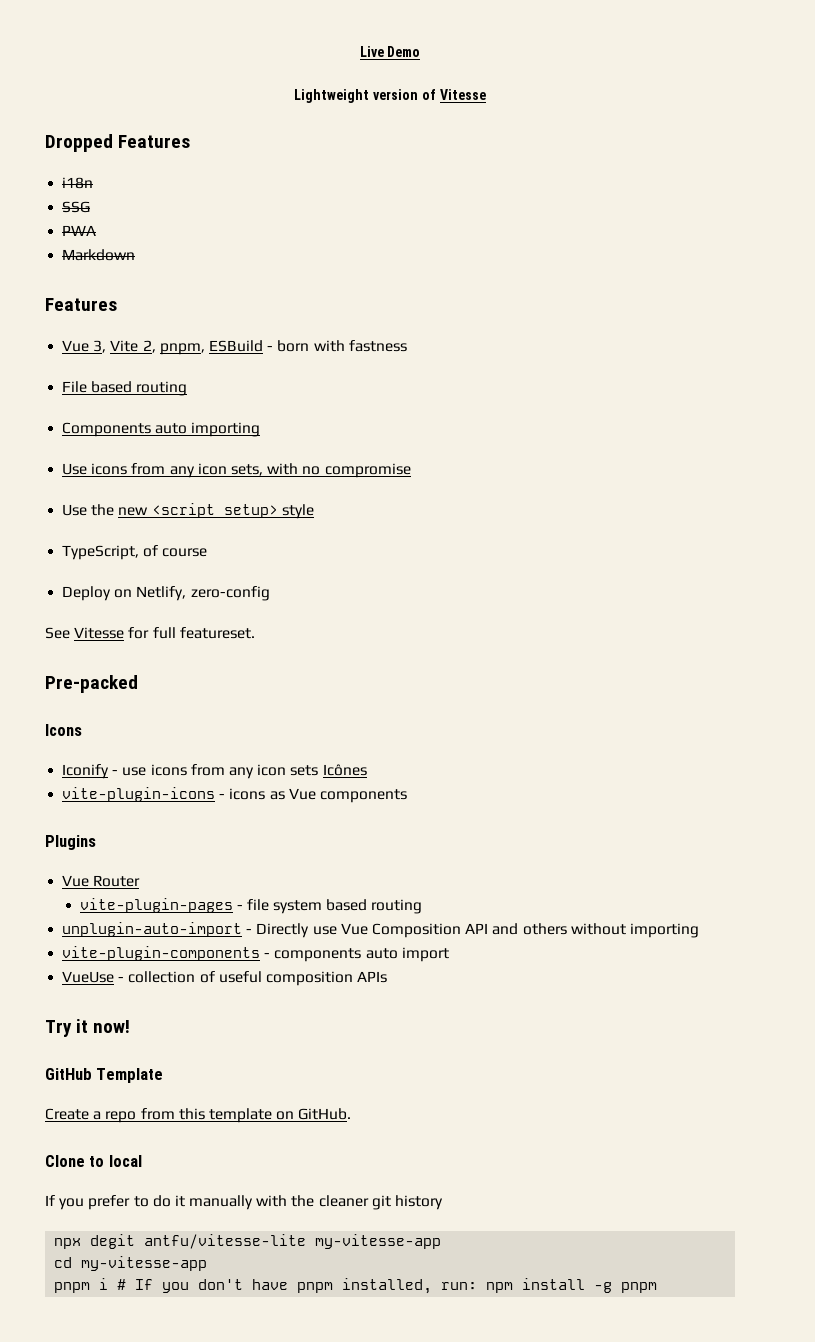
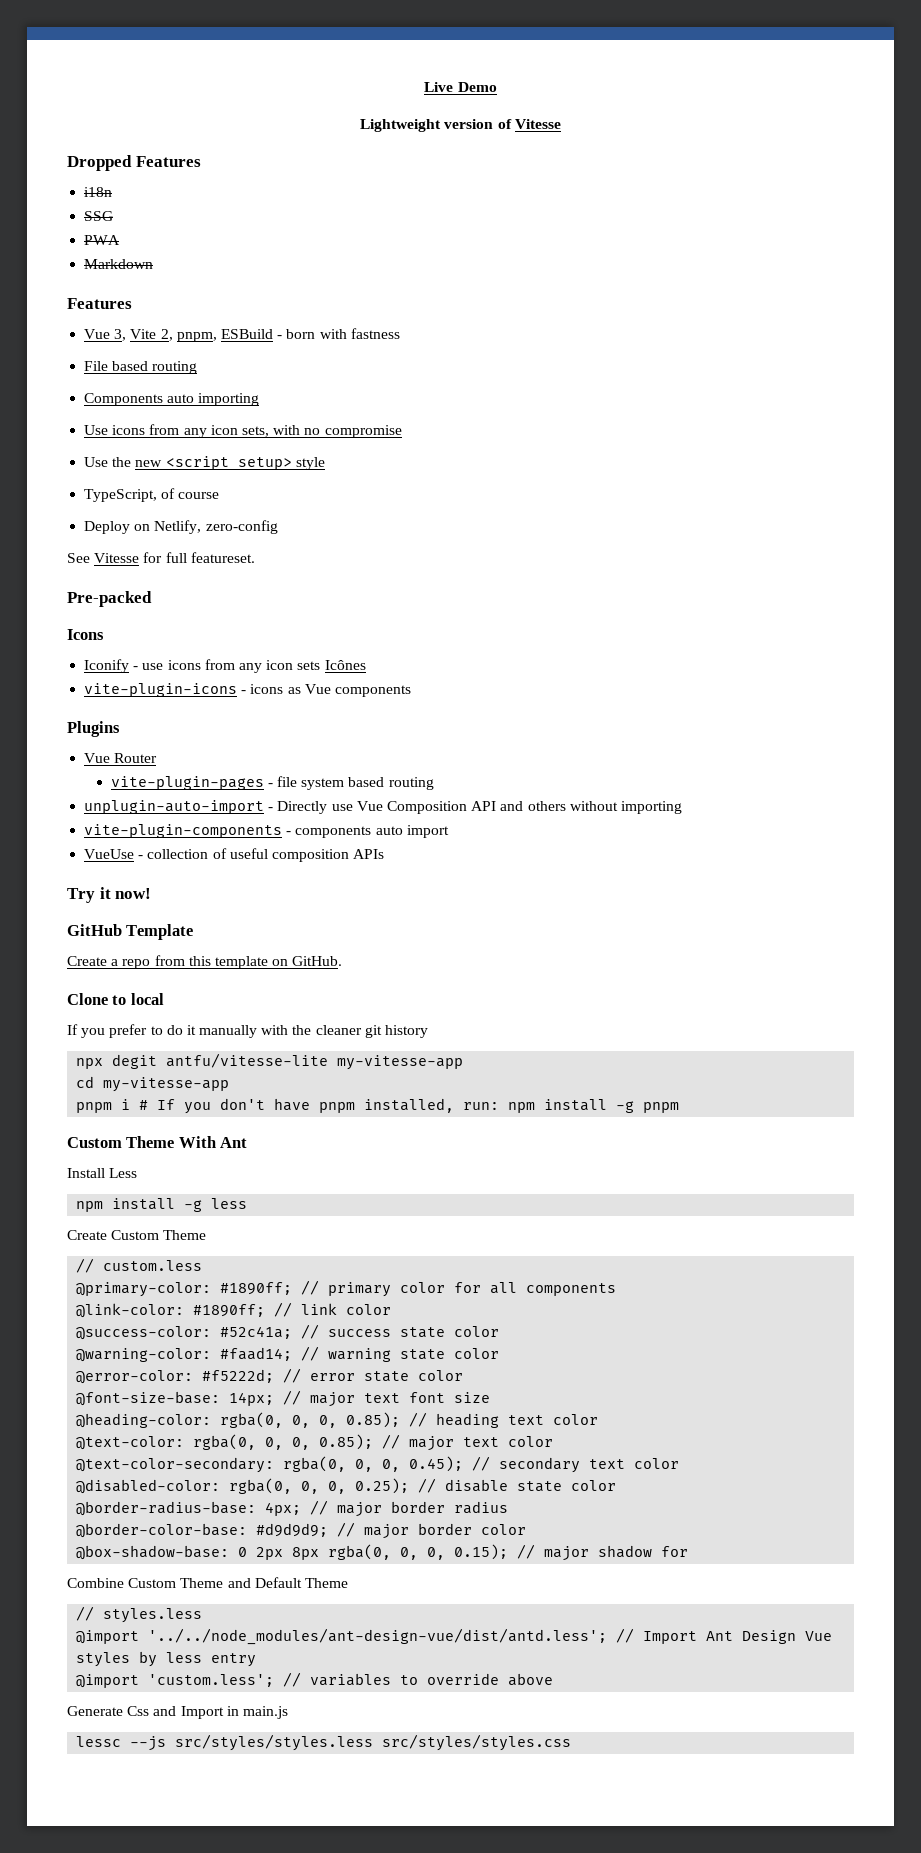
+ Custom Theme With Ant
+ Install Less
+ npm install -g less
+ Create Custom Theme
+ // custom.less
+ @primary-color: #1890ff; // primary color for all components
+ @link-color: #1890ff; // link color
+ @success-color: #52c41a; // success state color
+ @warning-color: #faad14; // warning state color
+ @error-color: #f5222d; // error state color
+ @font-size-base: 14px; // major text font size
+ @heading-color: rgba(0, 0, 0, 0.85); // heading text color
+ @text-color: rgba(0, 0, 0, 0.85); // major text color
+ @text-color-secondary: rgba(0, 0, 0, 0.45); // secondary text color
+ @disabled-color: rgba(0, 0, 0, 0.25); // disable state color
+ @border-radius-base: 4px; // major border radius
+ @border-color-base: #d9d9d9; // major border color
+ @box-shadow-base: 0 2px 8px rgba(0, 0, 0, 0.15); // major shadow for
+ Combine Custom Theme and Default Theme
+ // styles.less
+ @import '../../node_modules/ant-design-vue/dist/antd.less'; // Import Ant Design Vue styles by less entry
+ @import 'custom.less'; // variables to override above
+ Generate Css and Import in main.js
+ lessc --js src/styles/styles.less src/styles/styles.css

